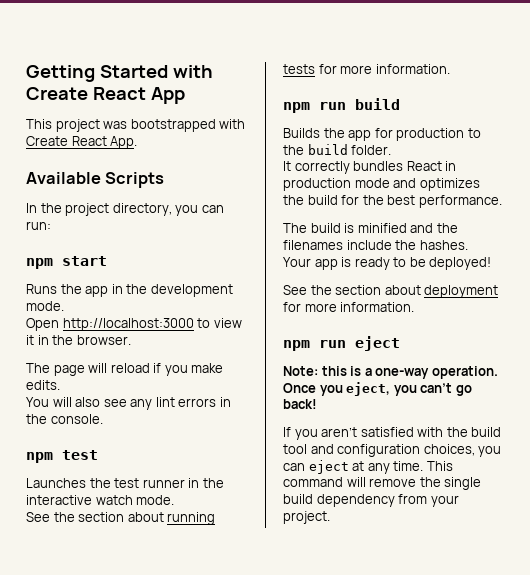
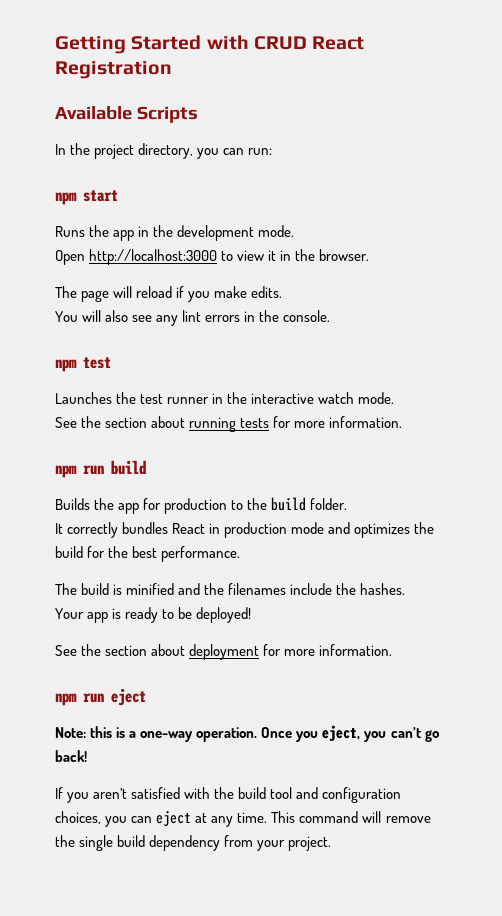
- Getting Started with Create React App
- This project was bootstrapped with Create React App.
+ Getting Started with CRUD React Registration

